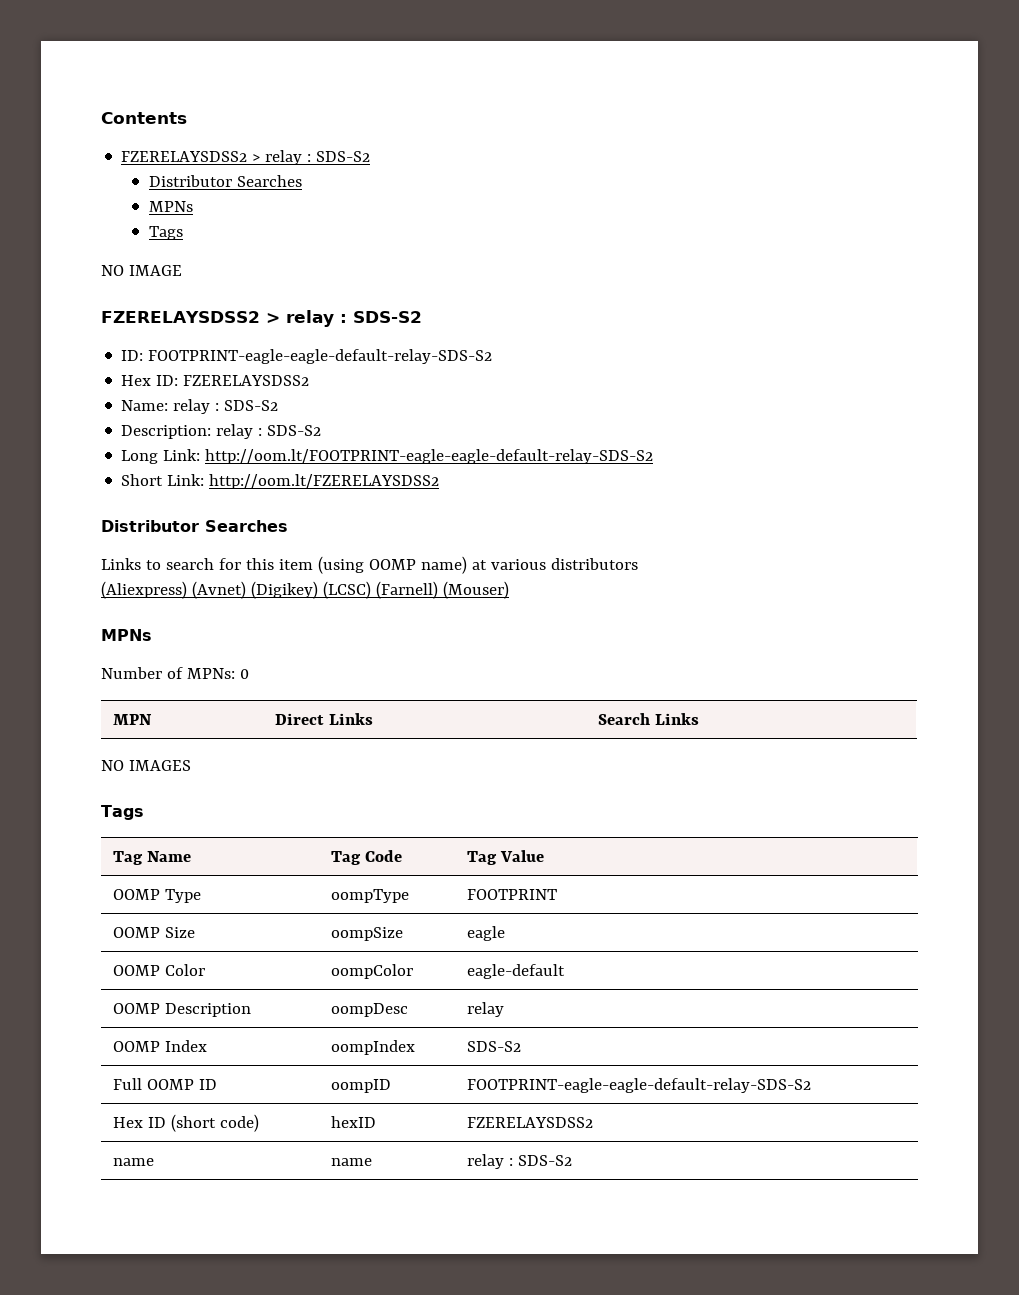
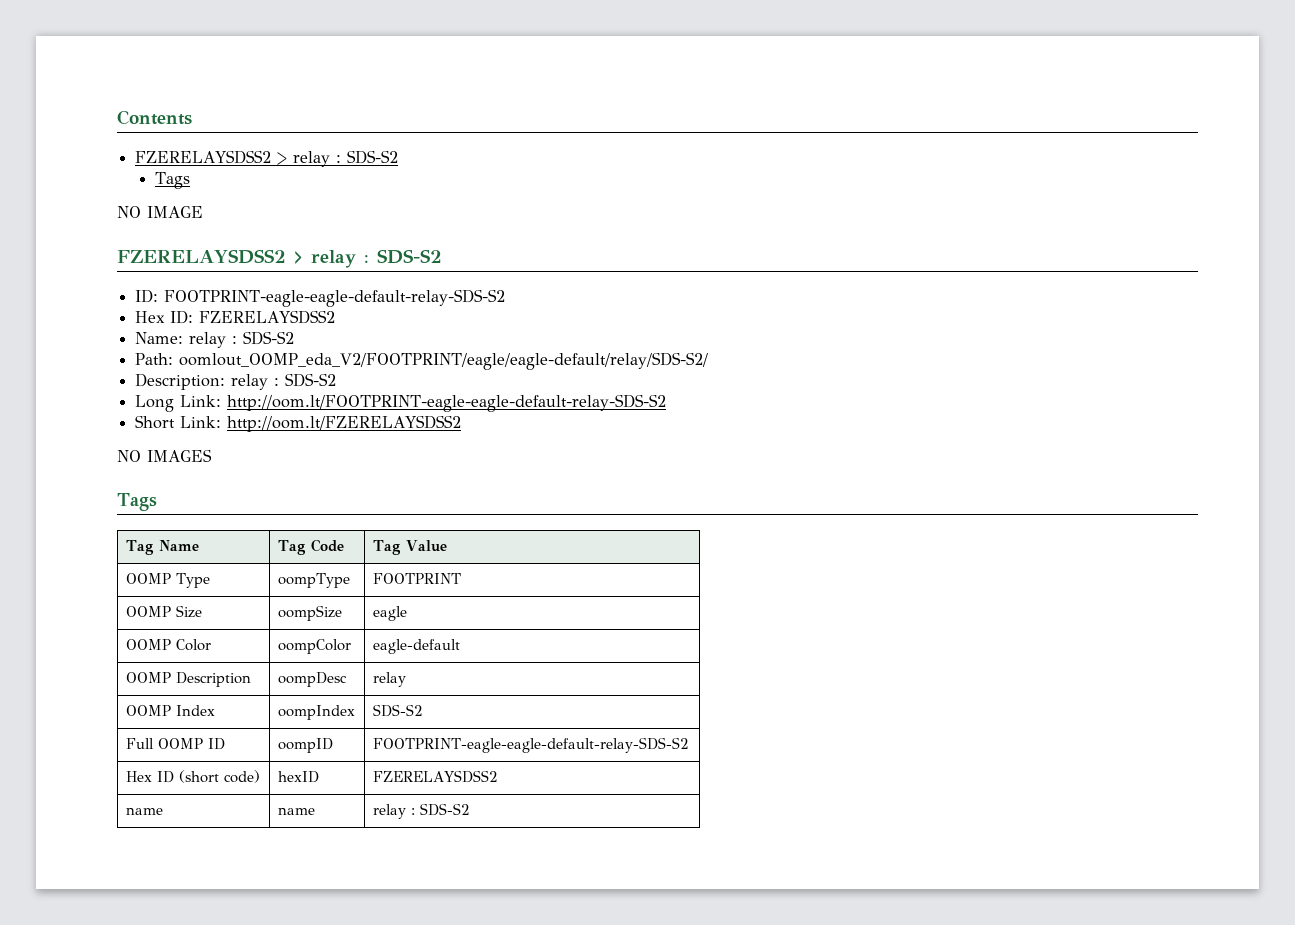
  Contents
  FZERELAYSDSS2 > relay : SDS-S2
- Distributor Searches
- MPNs
+ Path: oomlout_OOMP_eda_V2/FOOTPRINT/eagle/eagle-default/relay/SDS-S2/
  Short Link: http://oom.lt/FZERELAYSDSS2
- Distributor Searches
- Links to search for this item (using OOMP name) at various distributors
- (Aliexpress) (Avnet) (Digikey) (LCSC) (Farnell) (Mouser)
- MPNs
- Number of MPNs: 0
- MPN | Direct Links | Search Links

